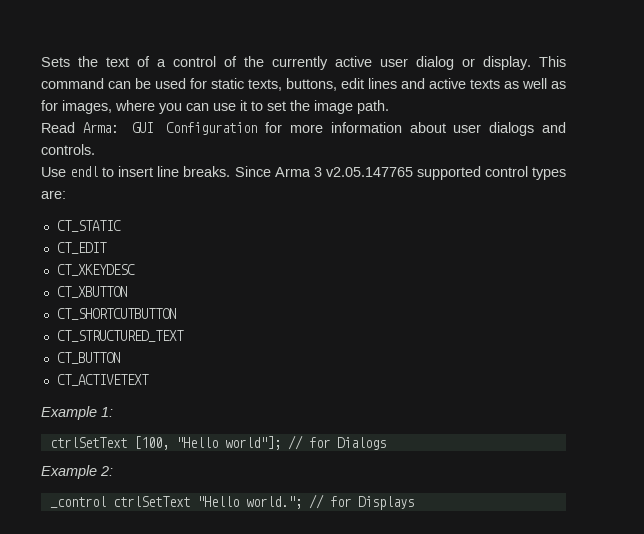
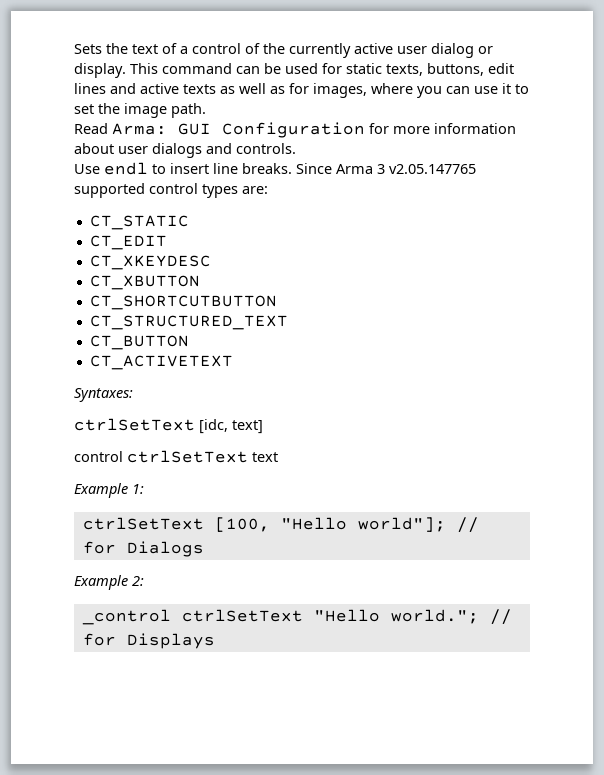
+ Syntaxes:
+ ctrlSetText [idc, text]
+ control ctrlSetText text

